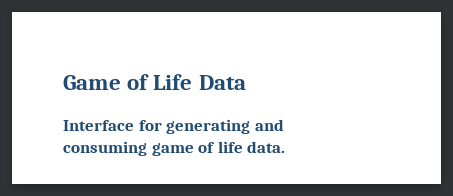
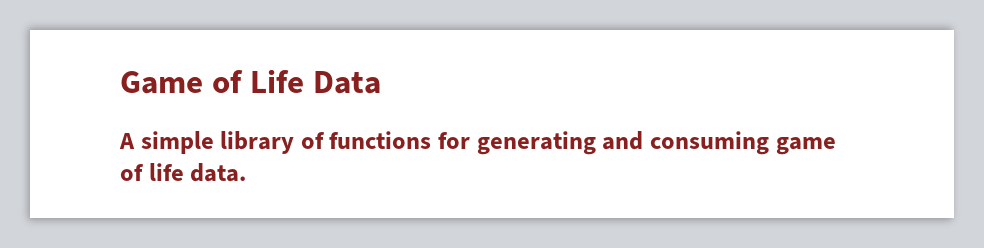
- Interface for generating and consuming game of life data.
+ A simple library of functions for generating and consuming game of life data.

